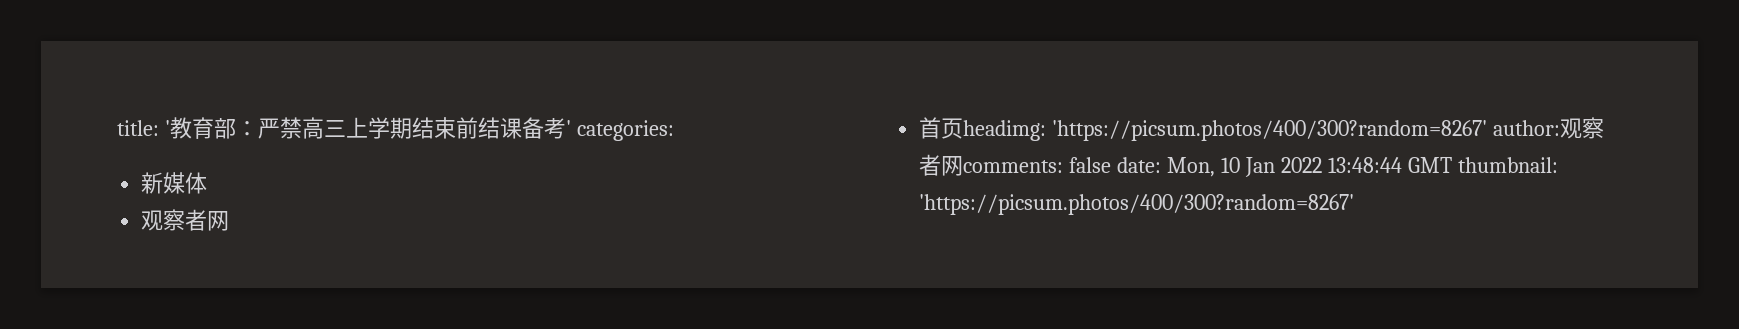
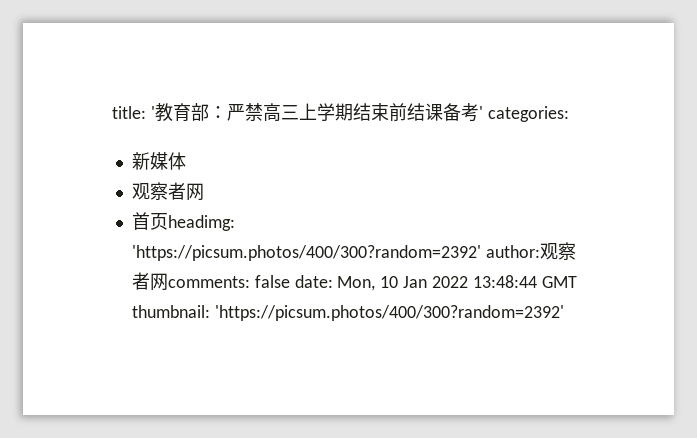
- 首页headimg: 'https://picsum.photos/400/300?random=8267' author:观察者网comments: false date: Mon, 10 Jan 2022 13:48:44 GMT thumbnail: 'https://picsum.photos/400/300?random=8267'
+ 首页headimg: 'https://picsum.photos/400/300?random=2392' author:观察者网comments: false date: Mon, 10 Jan 2022 13:48:44 GMT thumbnail: 'https://picsum.photos/400/300?random=2392'

